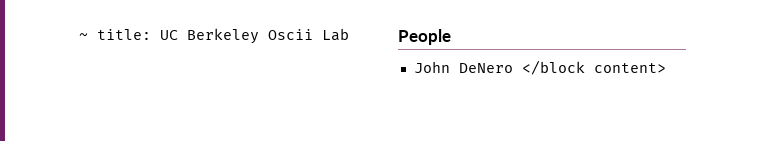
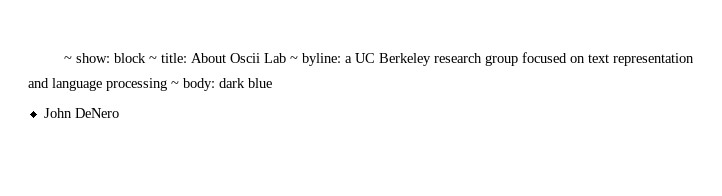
- ~ title: UC Berkeley Oscii Lab
- People
+ ~ show: block ~ title: About Oscii Lab ~ byline: a UC Berkeley research group focused on text representation and language processing ~ body: dark blue
- John DeNero </block content>
+ John DeNero

